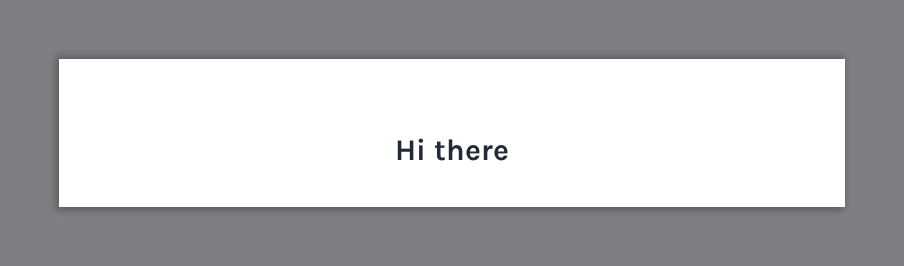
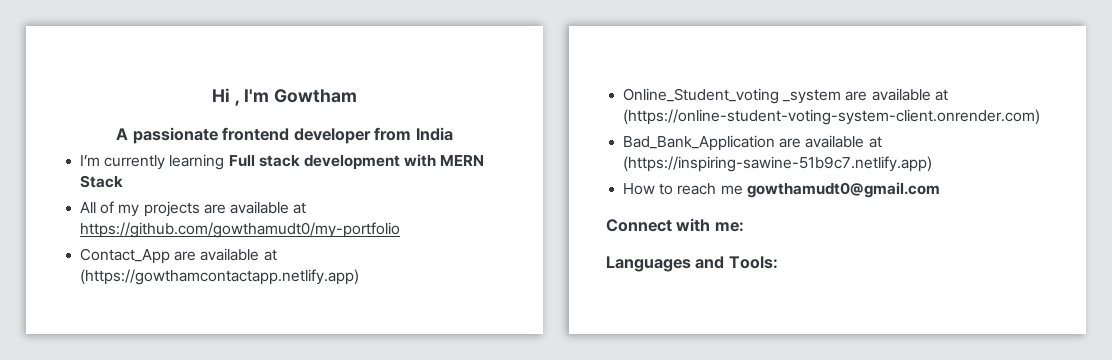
- Hi there
+ Hi , I'm Gowtham
+ A passionate frontend developer from India
+ I’m currently learning Full stack development with MERN Stack
+ All of my projects are available at https://github.com/gowthamudt0/my-portfolio
+ Contact_App are available at (https://gowthamcontactapp.netlify.app)
+ Online_Student_voting _system are available at (https://online-student-voting-system-client.onrender.com)
+ Bad_Bank_Application are available at (https://inspiring-sawine-51b9c7.netlify.app)
+ How to reach me gowthamudt0@gmail.com
+ Connect with me:
+ Languages and Tools:

